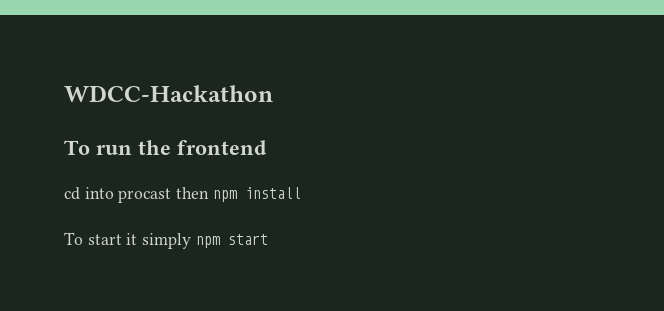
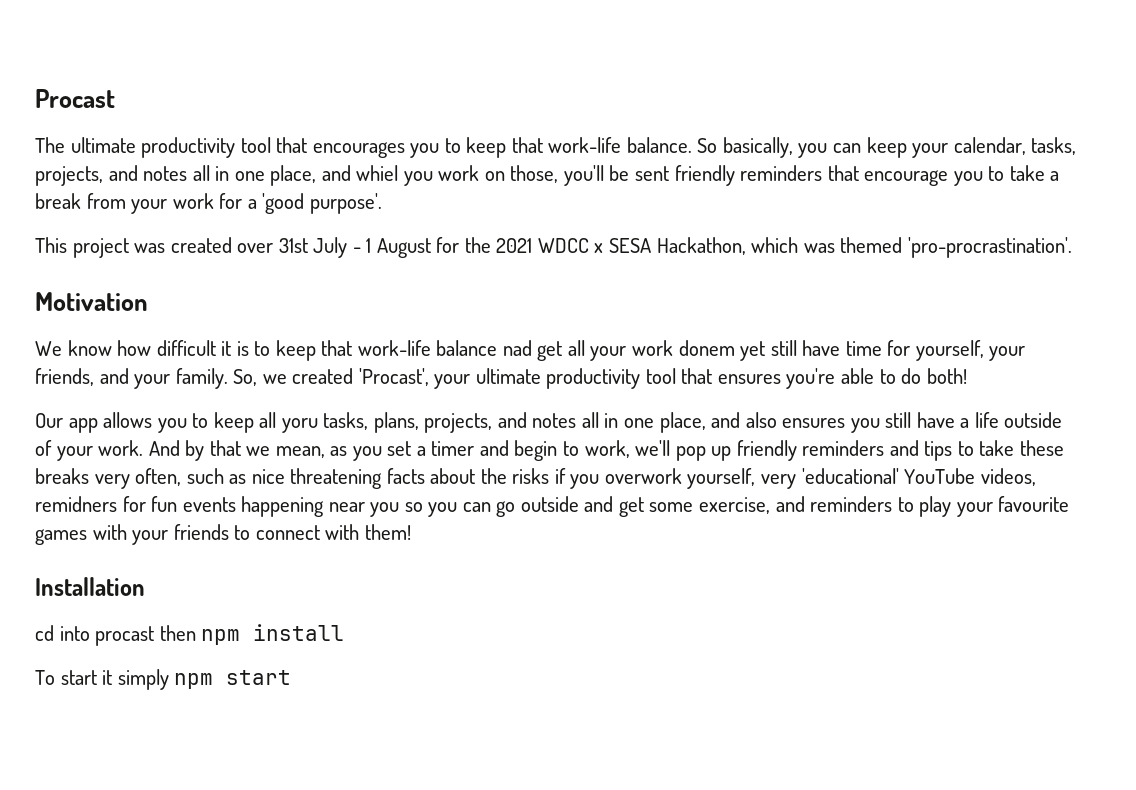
- WDCC-Hackathon
- To run the frontend
+ Procast
+ The ultimate productivity tool that encourages you to keep that work-life balance. So basically, you can keep your calendar, tasks, projects, and notes all in one place, and whiel you work on those, you'll be sent friendly reminders that encourage you to take a break from your work for a 'good purpose'.
+ This project was created over 31st July - 1 August for the 2021 WDCC x SESA Hackathon, which was themed 'pro-procrastination'.
+ Motivation
+ We know how difficult it is to keep that work-life balance nad get all your work donem yet still have time for yourself, your friends, and your family. So, we created 'Procast', your ultimate productivity tool that ensures you're able to do both!
+ Our app allows you to keep all yoru tasks, plans, projects, and notes all in one place, and also ensures you still have a life outside of your work. And by that we mean, as you set a timer and begin to work, we'll pop up friendly reminders and tips to take these breaks very often, such as nice threatening facts about the risks if you overwork yourself, very 'educational' YouTube videos, remidners for fun events happening near you so you can go outside and get some exercise, and reminders to play your favourite games with your friends to connect with them!
+ Installation

